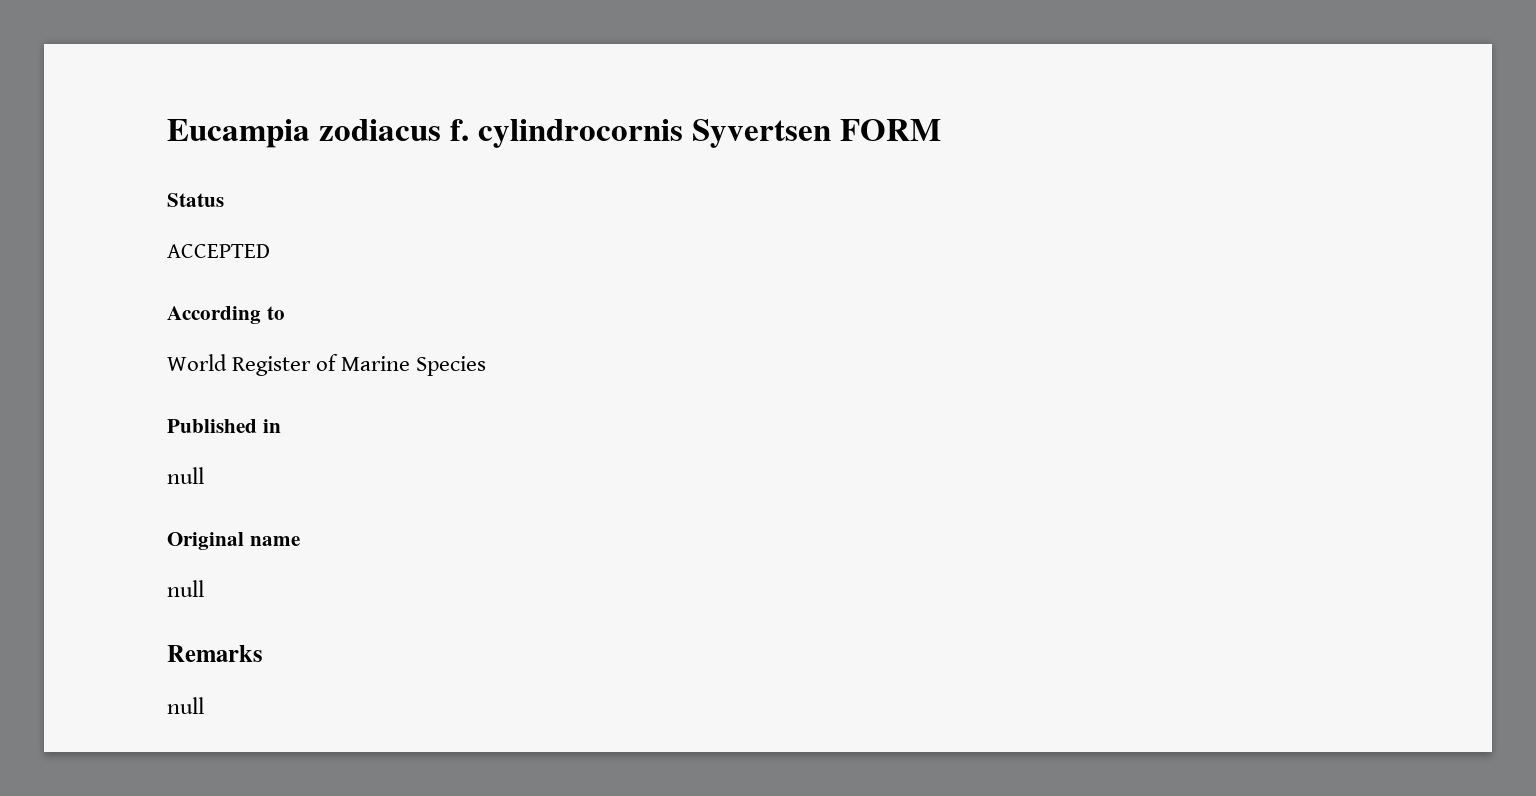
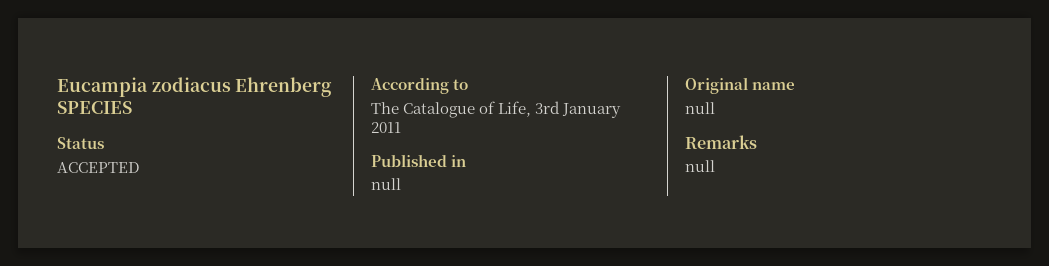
- Eucampia zodiacus f. cylindrocornis Syvertsen FORM
+ Eucampia zodiacus Ehrenberg SPECIES
- World Register of Marine Species
+ The Catalogue of Life, 3rd January 2011

